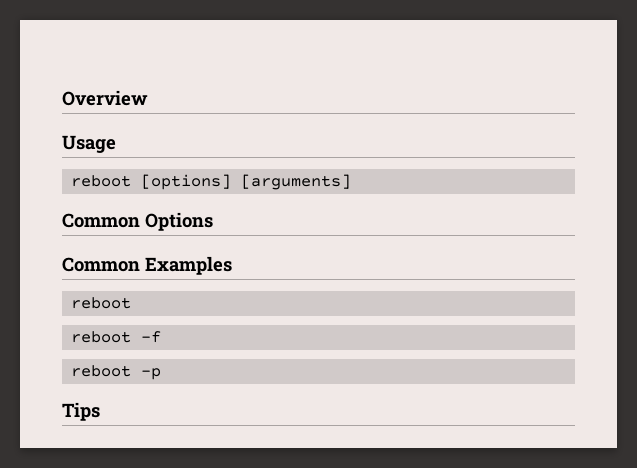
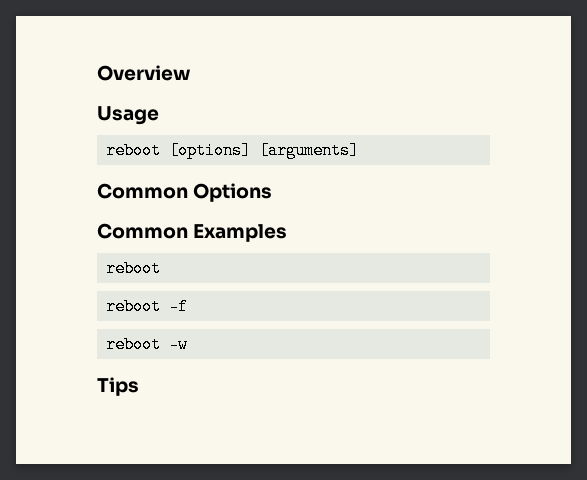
- reboot -p
+ reboot -w

